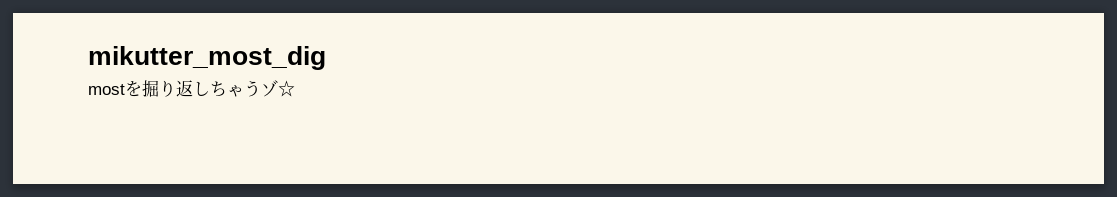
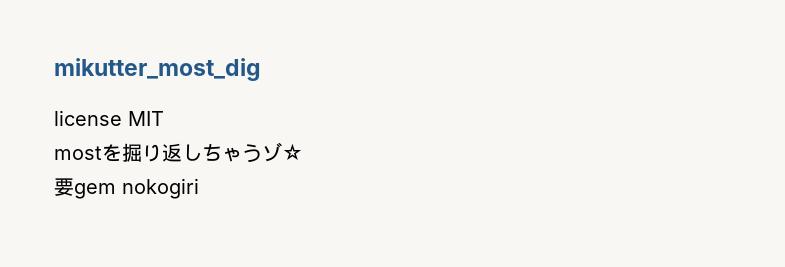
+ license MIT
+ 要gem nokogiri

